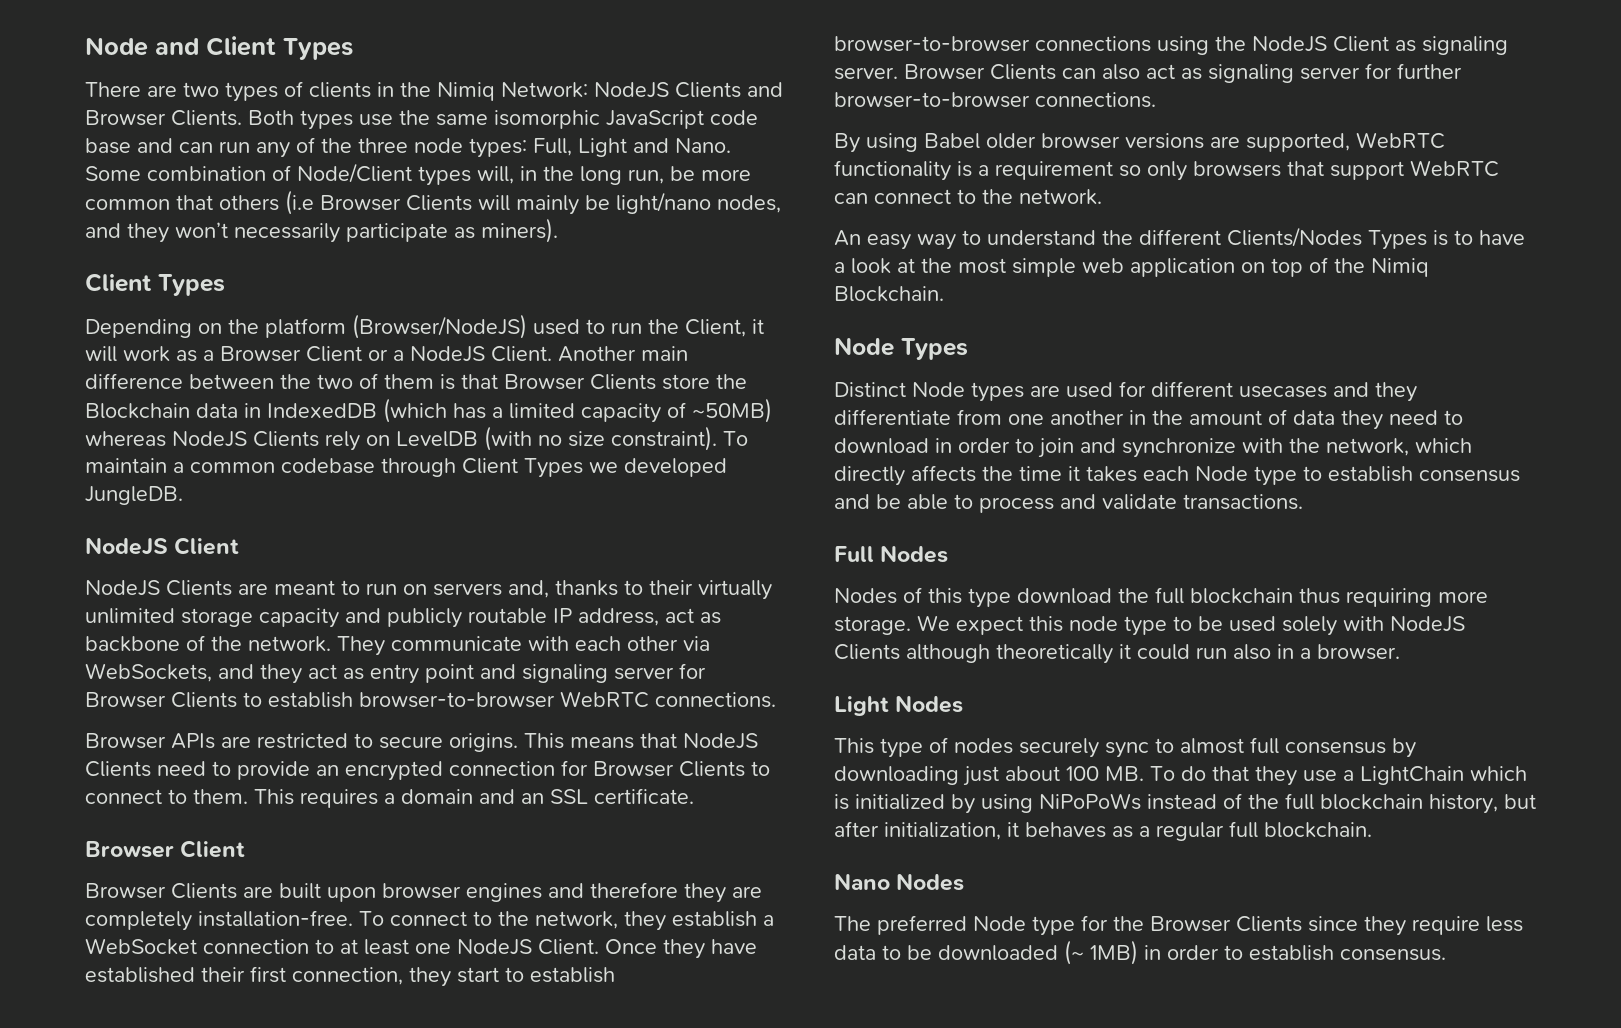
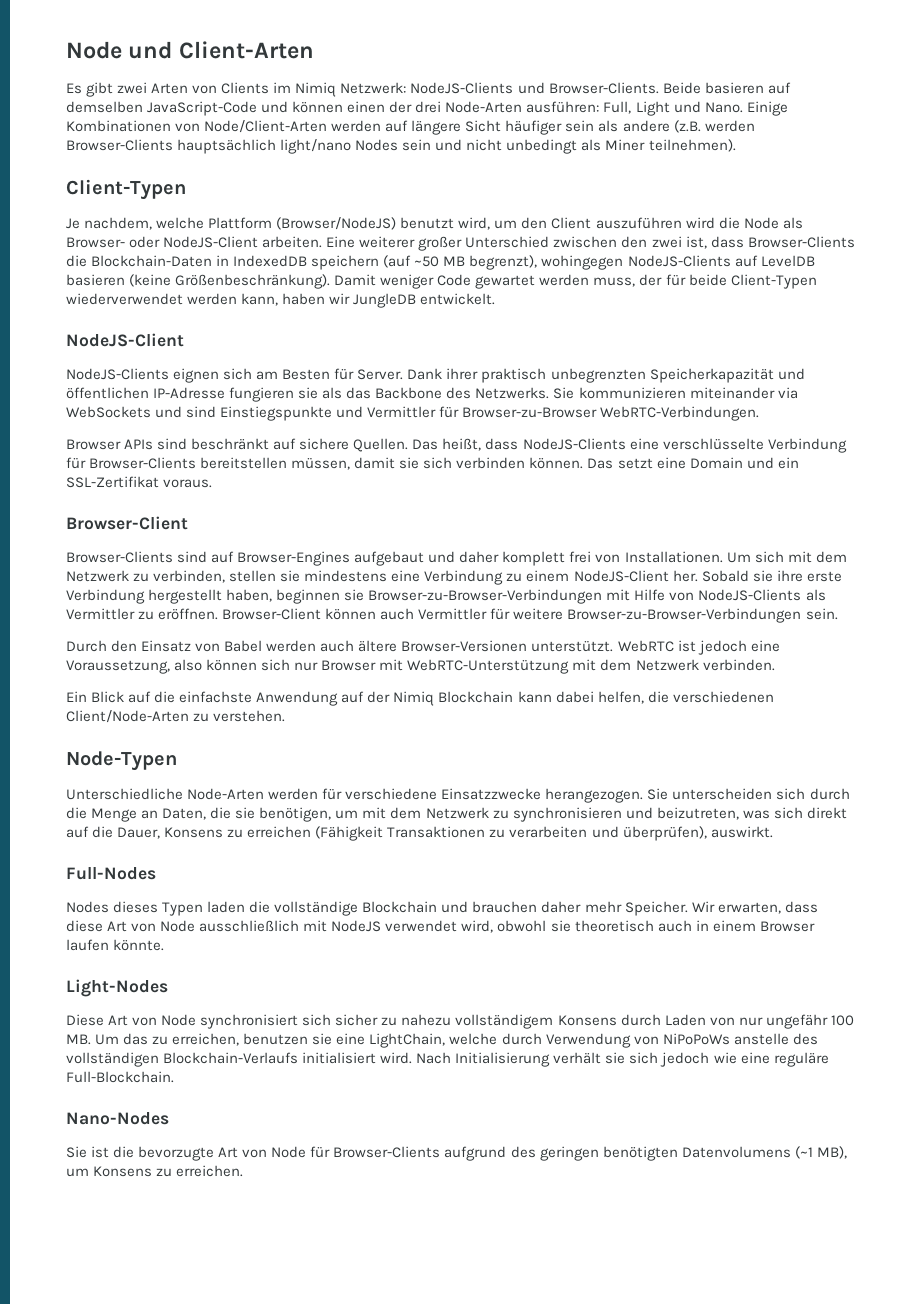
- Node and Client Types
- There are two types of clients in the Nimiq Network: NodeJS Clients and Browser Clients. Both types use the same isomorphic JavaScript code base and can run any of the three node types: Full, Light and Nano. Some combination of Node/Client types will, in the long run, be more common that others (i.e Browser Clients will mainly be light/nano nodes, and they won’t necessarily participate as miners).
- Client Types
- Depending on the platform (Browser/NodeJS) used to run the Client, it will work as a Browser Client or a NodeJS Client. Another main difference between the two of them is that Browser Clients store the Blockchain data in IndexedDB (which has a limited capacity of ~50MB) whereas NodeJS Clients rely on LevelDB (with no size constraint). To maintain a common codebase through Client Types we developed JungleDB.
- NodeJS Client
- NodeJS Clients are meant to run on servers and, thanks to their virtually unlimited storage capacity and publicly routable IP address, act as backbone of the network. They communicate with each other via WebSockets, and they act as entry point and signaling server for Browser Clients to establish browser-to-browser WebRTC connections.
- Browser APIs are restricted to secure origins. This means that NodeJS Clients need to provide an encrypted connection for Browser Clients to connect to them. This requires a domain and an SSL certificate.
- Browser Client
- Browser Clients are built upon browser engines and therefore they are completely installation-free. To connect to the network, they establish a WebSocket connection to at least one NodeJS Client. Once they have established their first connection, they start to establish browser-to-browser connections using the NodeJS Client as signaling server. Browser Clients can also act as signaling server for further browser-to-browser connections.
- By using Babel older browser versions are supported, WebRTC functionality is a requirement so only browsers that support WebRTC can connect to the network.
- An easy way to understand the different Clients/Nodes Types is to have a look at the most simple web application on top of the Nimiq Blockchain.
- Node Types
- Distinct Node types are used for different usecases and they differentiate from one another in the amount of data they need to download in order to join and synchronize with the network, which directly affects the time it takes each Node type to establish consensus and be able to process and validate transactions.
- Full Nodes
- Nodes of this type download the full blockchain thus requiring more storage. We expect this node type to be used solely with NodeJS Clients although theoretically it could run also in a browser.
- Light Nodes
- This type of nodes securely sync to almost full consensus by downloading just about 100 MB. To do that they use a LightChain which is initialized by using NiPoPoWs instead of the full blockchain history, but after initialization, it behaves as a regular full blockchain.
- Nano Nodes
- The preferred Node type for the Browser Clients since they require less data to be downloaded (~ 1MB) in order to establish consensus.
+ Node und Client-Arten
+ Es gibt zwei Arten von Clients im Nimiq Netzwerk: NodeJS-Clients und Browser-Clients. Beide basieren auf demselben JavaScript-Code und können einen der drei Node-Arten ausführen: Full, Light und Nano. Einige Kombinationen von Node/Client-Arten werden auf längere Sicht häufiger sein als andere (z.B. werden Browser-Clients hauptsächlich light/nano Nodes sein und nicht unbedingt als Miner teilnehmen).
+ Client-Typen
+ Je nachdem, welche Plattform (Browser/NodeJS) benutzt wird, um den Client auszuführen wird die Node als Browser- oder NodeJS-Client arbeiten. Eine weiterer großer Unterschied zwischen den zwei ist, dass Browser-Clients die Blockchain-Daten in IndexedDB speichern (auf ~50 MB begrenzt), wohingegen NodeJS-Clients auf LevelDB basieren (keine Größenbeschränkung). Damit weniger Code gewartet werden muss, der für beide Client-Typen wiederverwendet werden kann, haben wir JungleDB entwickelt.
+ NodeJS-Client
+ NodeJS-Clients eignen sich am Besten für Server. Dank ihrer praktisch unbegrenzten Speicherkapazität und öffentlichen IP-Adresse fungieren sie als das Backbone des Netzwerks. Sie kommunizieren miteinander via WebSockets und sind Einstiegspunkte und Vermittler für Browser-zu-Browser WebRTC-Verbindungen.
+ Browser APIs sind beschränkt auf sichere Quellen. Das heißt, dass NodeJS-Clients eine verschlüsselte Verbindung für Browser-Clients bereitstellen müssen, damit sie sich verbinden können. Das setzt eine Domain und ein SSL-Zertifikat voraus.
+ Browser-Client
+ Browser-Clients sind auf Browser-Engines aufgebaut und daher komplett frei von Installationen. Um sich mit dem Netzwerk zu verbinden, stellen sie mindestens eine Verbindung zu einem NodeJS-Client her. Sobald sie ihre erste Verbindung hergestellt haben, beginnen sie Browser-zu-Browser-Verbindungen mit Hilfe von NodeJS-Clients als Vermittler zu eröffnen. Browser-Client können auch Vermittler für weitere Browser-zu-Browser-Verbindungen sein.
+ Durch den Einsatz von Babel werden auch ältere Browser-Versionen unterstützt. WebRTC ist jedoch eine Voraussetzung, also können sich nur Browser mit WebRTC-Unterstützung mit dem Netzwerk verbinden.
+ Ein Blick auf die einfachste Anwendung auf der Nimiq Blockchain kann dabei helfen, die verschiedenen Client/Node-Arten zu verstehen.
+ Node-Typen
+ Unterschiedliche Node-Arten werden für verschiedene Einsatzzwecke herangezogen. Sie unterscheiden sich durch die Menge an Daten, die sie benötigen, um mit dem Netzwerk zu synchronisieren und beizutreten, was sich direkt auf die Dauer, Konsens zu erreichen (Fähigkeit Transaktionen zu verarbeiten und überprüfen), auswirkt.
+ Full-Nodes
+ Nodes dieses Typen laden die vollständige Blockchain und brauchen daher mehr Speicher. Wir erwarten, dass diese Art von Node ausschließlich mit NodeJS verwendet wird, obwohl sie theoretisch auch in einem Browser laufen könnte.
+ Light-Nodes
+ Diese Art von Node synchronisiert sich sicher zu nahezu vollständigem Konsens durch Laden von nur ungefähr 100 MB. Um das zu erreichen, benutzen sie eine LightChain, welche durch Verwendung von NiPoPoWs anstelle des vollständigen Blockchain-Verlaufs initialisiert wird. Nach Initialisierung verhält sie sich jedoch wie eine reguläre Full-Blockchain.
+ Nano-Nodes
+ Sie ist die bevorzugte Art von Node für Browser-Clients aufgrund des geringen benötigten Datenvolumens (~1 MB), um Konsens zu erreichen.

